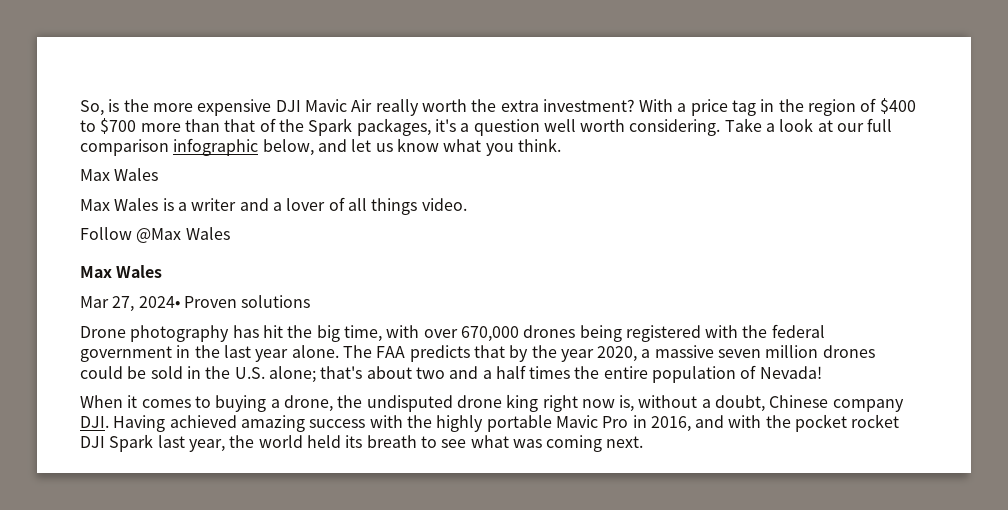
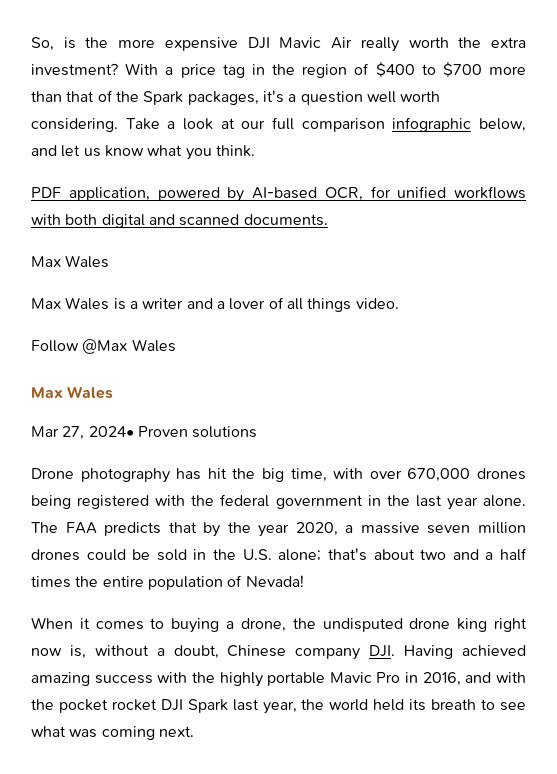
+ PDF application, powered by AI-based OCR, for unified workflows with both digital and scanned documents.

